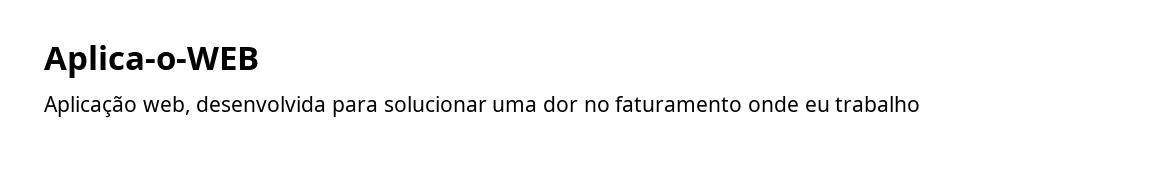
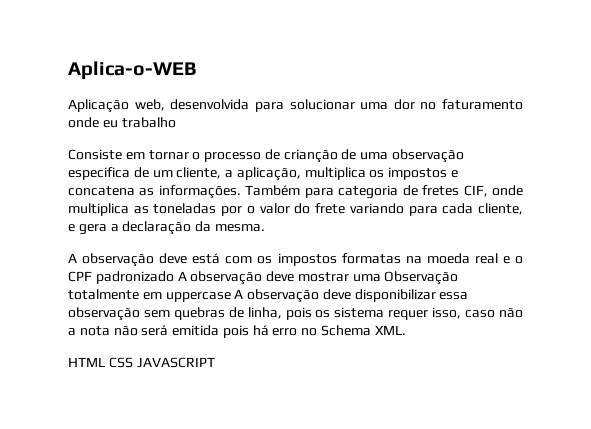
+ Consiste em tornar o processo de crianção de uma observação especifica de um cliente, a aplicação, multiplica os impostos e concatena as informações. Também para categoria de fretes CIF, onde multiplica as toneladas por o valor do frete variando para cada cliente, e gera a declaração da mesma.
+ A observação deve está com os impostos formatas na moeda real e o CPF padronizado A observação deve mostrar uma Observação totalmente em uppercase A observação deve disponibilizar essa observação sem quebras de linha, pois os sistema requer isso, caso não a nota não será emitida pois há erro no Schema XML.
+ HTML CSS JAVASCRIPT

